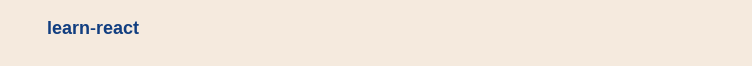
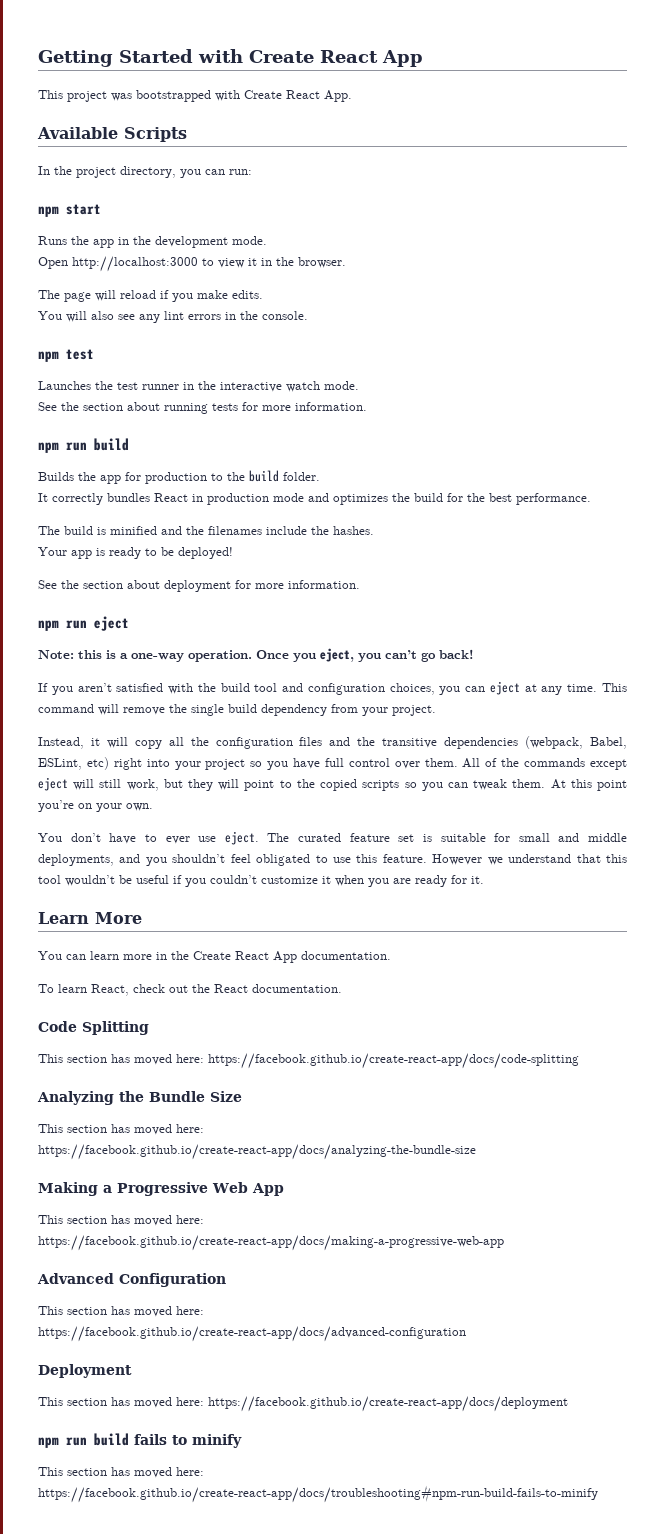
- learn-react
+ Getting Started with Create React App
+ This project was bootstrapped with Create React App.
+ Available Scripts
+ In the project directory, you can run:
+ npm start
+ Runs the app in the development mode.
+ Open http://localhost:3000 to view it in the browser.
+ The page will reload if you make edits.
+ You will also see any lint errors in the console.
+ npm test
+ Launches the test runner in the interactive watch mode.
+ See the section about running tests for more information.
+ npm run build
+ Builds the app for production to the build folder.
+ It correctly bundles React in production mode and optimizes the build for the best performance.
+ The build is minified and the filenames include the hashes.
+ Your app is ready to be deployed!
+ See the section about deployment for more information.
+ npm run eject
+ Note: this is a one-way operation. Once you eject, you can’t go back!
+ If you aren’t satisfied with the build tool and configuration choices, you can eject at any time. This command will remove the single build dependency from your project.
+ Instead, it will copy all the configuration files and the transitive dependencies (webpack, Babel, ESLint, etc) right into your project so you have full control over them. All of the commands except eject will still work, but they will point to the copied scripts so you can tweak them. At this point you’re on your own.
+ You don’t have to ever use eject. The curated feature set is suitable for small and middle deployments, and you shouldn’t feel obligated to use this feature. However we understand that this tool wouldn’t be useful if you couldn’t customize it when you are ready for it.
+ Learn More
+ You can learn more in the Create React App documentation.
+ To learn React, check out the React documentation.
+ Code Splitting
+ This section has moved here: https://facebook.github.io/create-react-app/docs/code-splitting
+ Analyzing the Bundle Size
+ This section has moved here: https://facebook.github.io/create-react-app/docs/analyzing-the-bundle-size
+ Making a Progressive Web App
+ This section has moved here: https://facebook.github.io/create-react-app/docs/making-a-progressive-web-app
+ Advanced Configuration
+ This section has moved here: https://facebook.github.io/create-react-app/docs/advanced-configuration
+ Deployment
+ This section has moved here: https://facebook.github.io/create-react-app/docs/deployment
+ npm run build fails to minify
+ This section has moved here: https://facebook.github.io/create-react-app/docs/troubleshooting#npm-run-build-fails-to-minify

